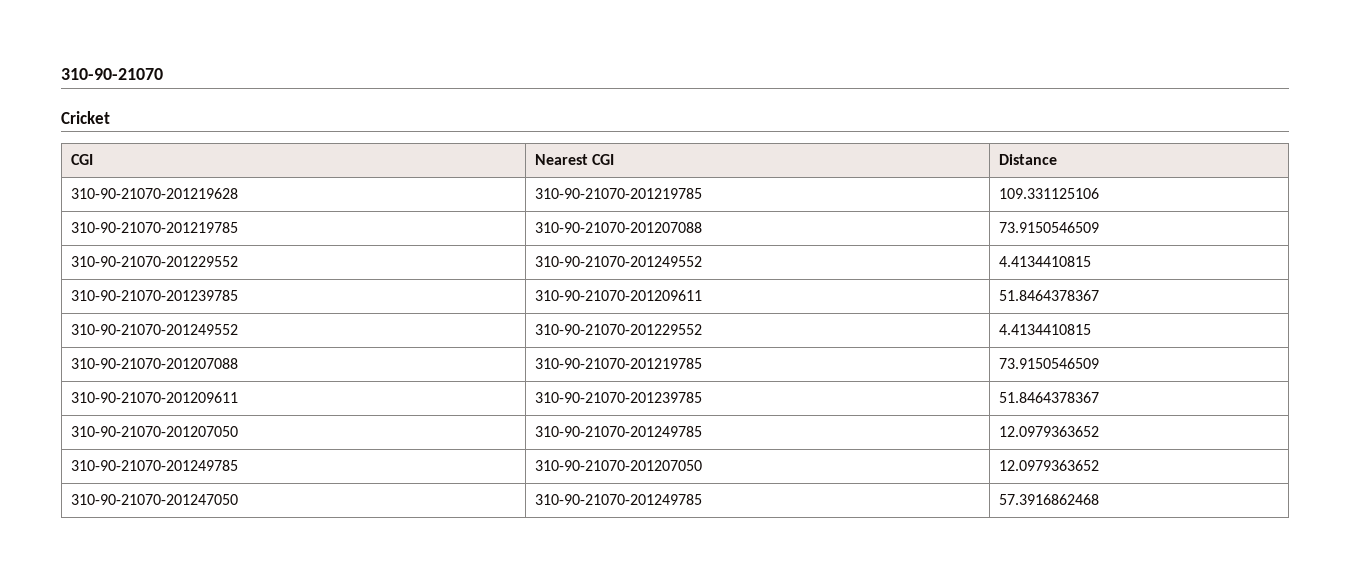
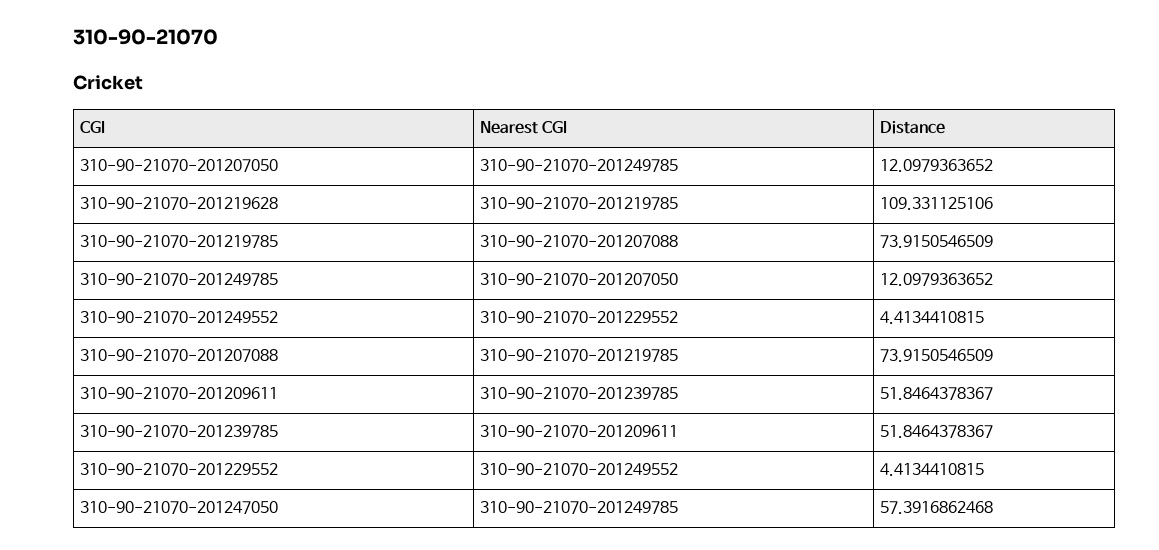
+ 310-90-21070-201207050 | 310-90-21070-201249785 | 12.0979363652
- 310-90-21070-201229552 | 310-90-21070-201249552 | 4.4134410815
- 310-90-21070-201239785 | 310-90-21070-201209611 | 51.8464378367
+ 310-90-21070-201249785 | 310-90-21070-201207050 | 12.0979363652
- 310-90-21070-201207050 | 310-90-21070-201249785 | 12.0979363652
- 310-90-21070-201249785 | 310-90-21070-201207050 | 12.0979363652
+ 310-90-21070-201239785 | 310-90-21070-201209611 | 51.8464378367
+ 310-90-21070-201229552 | 310-90-21070-201249552 | 4.4134410815

